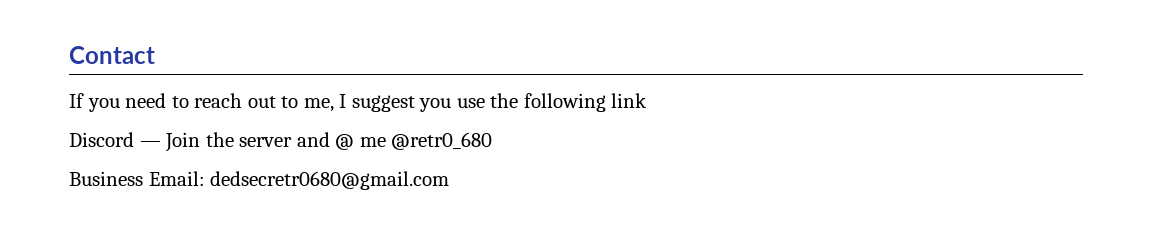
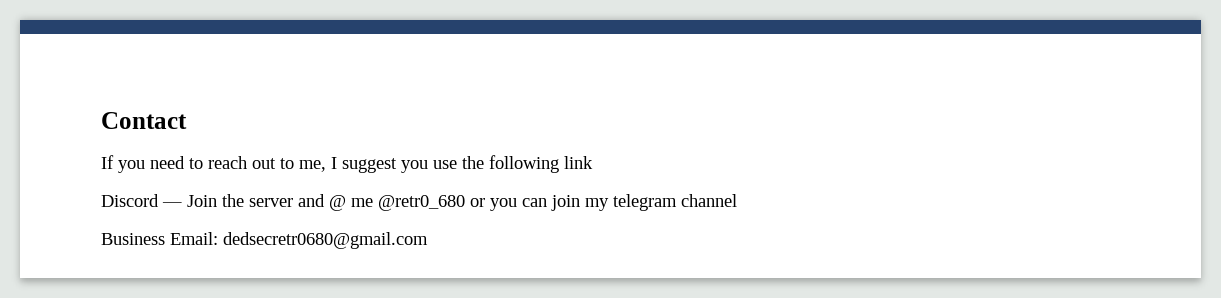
- Discord — Join the server and @ me @retr0_680
+ Discord — Join the server and @ me @retr0_680 or you can join my telegram channel

